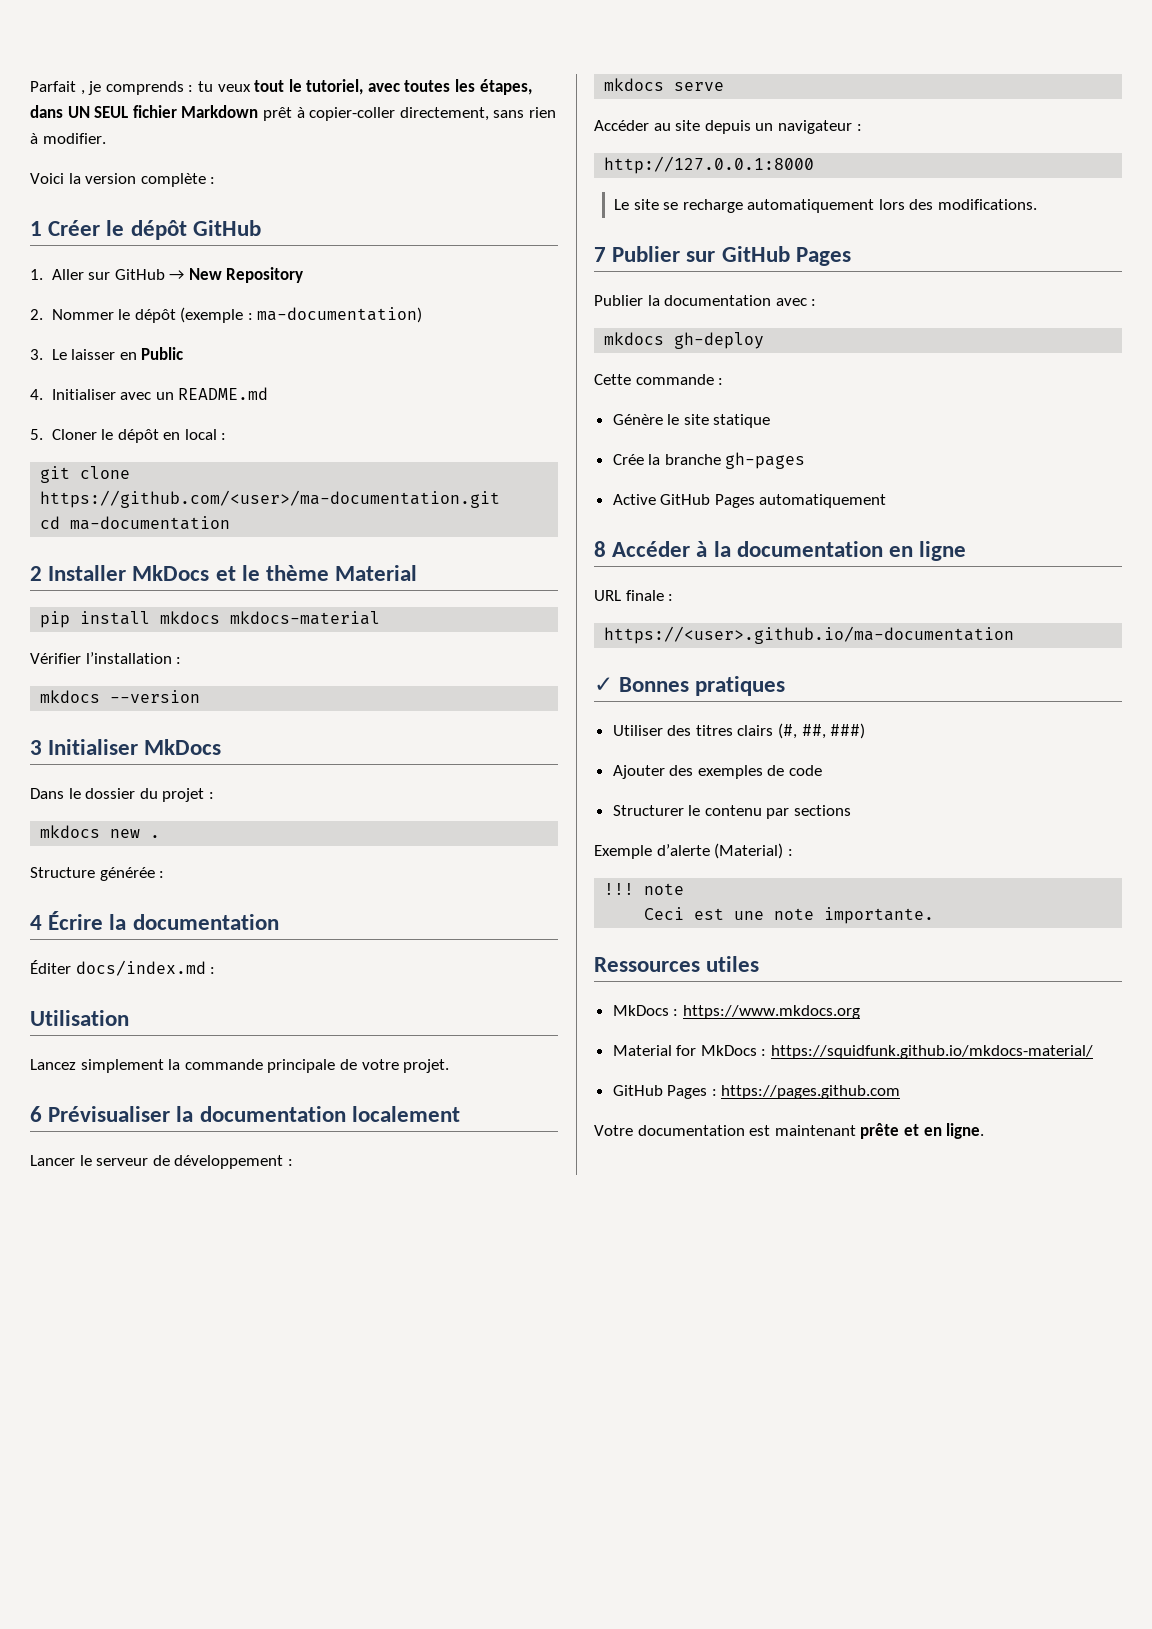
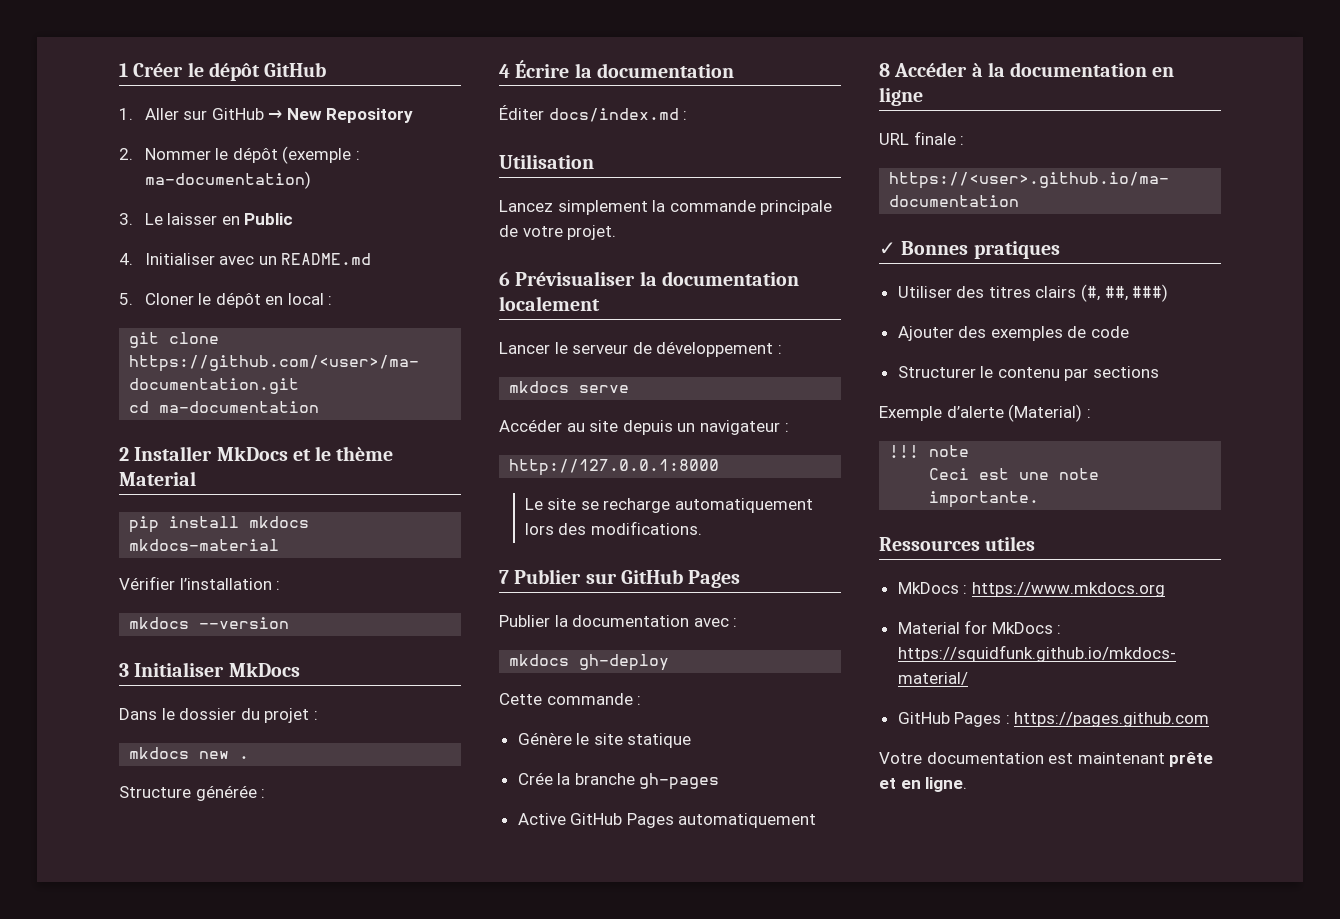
- Parfait , je comprends : tu veux tout le tutoriel, avec toutes les étapes, dans UN SEUL fichier Markdown prêt à copier-coller directement, sans rien à modifier.
- Voici la version complète :

